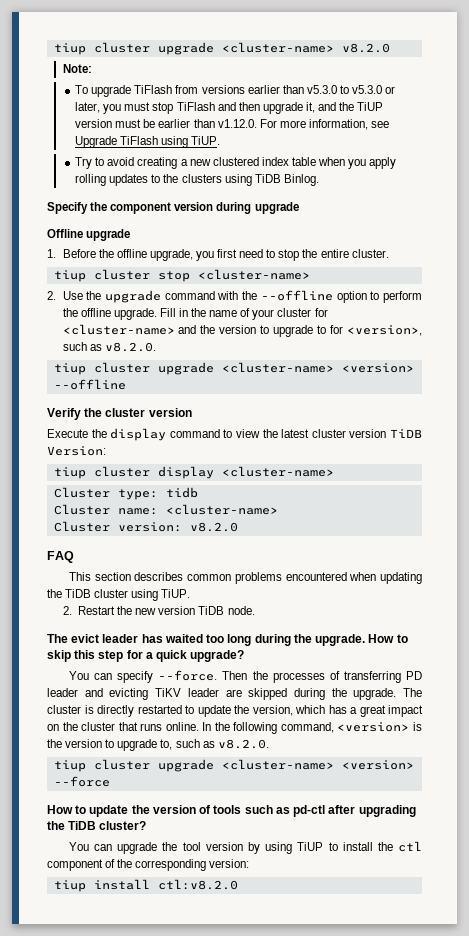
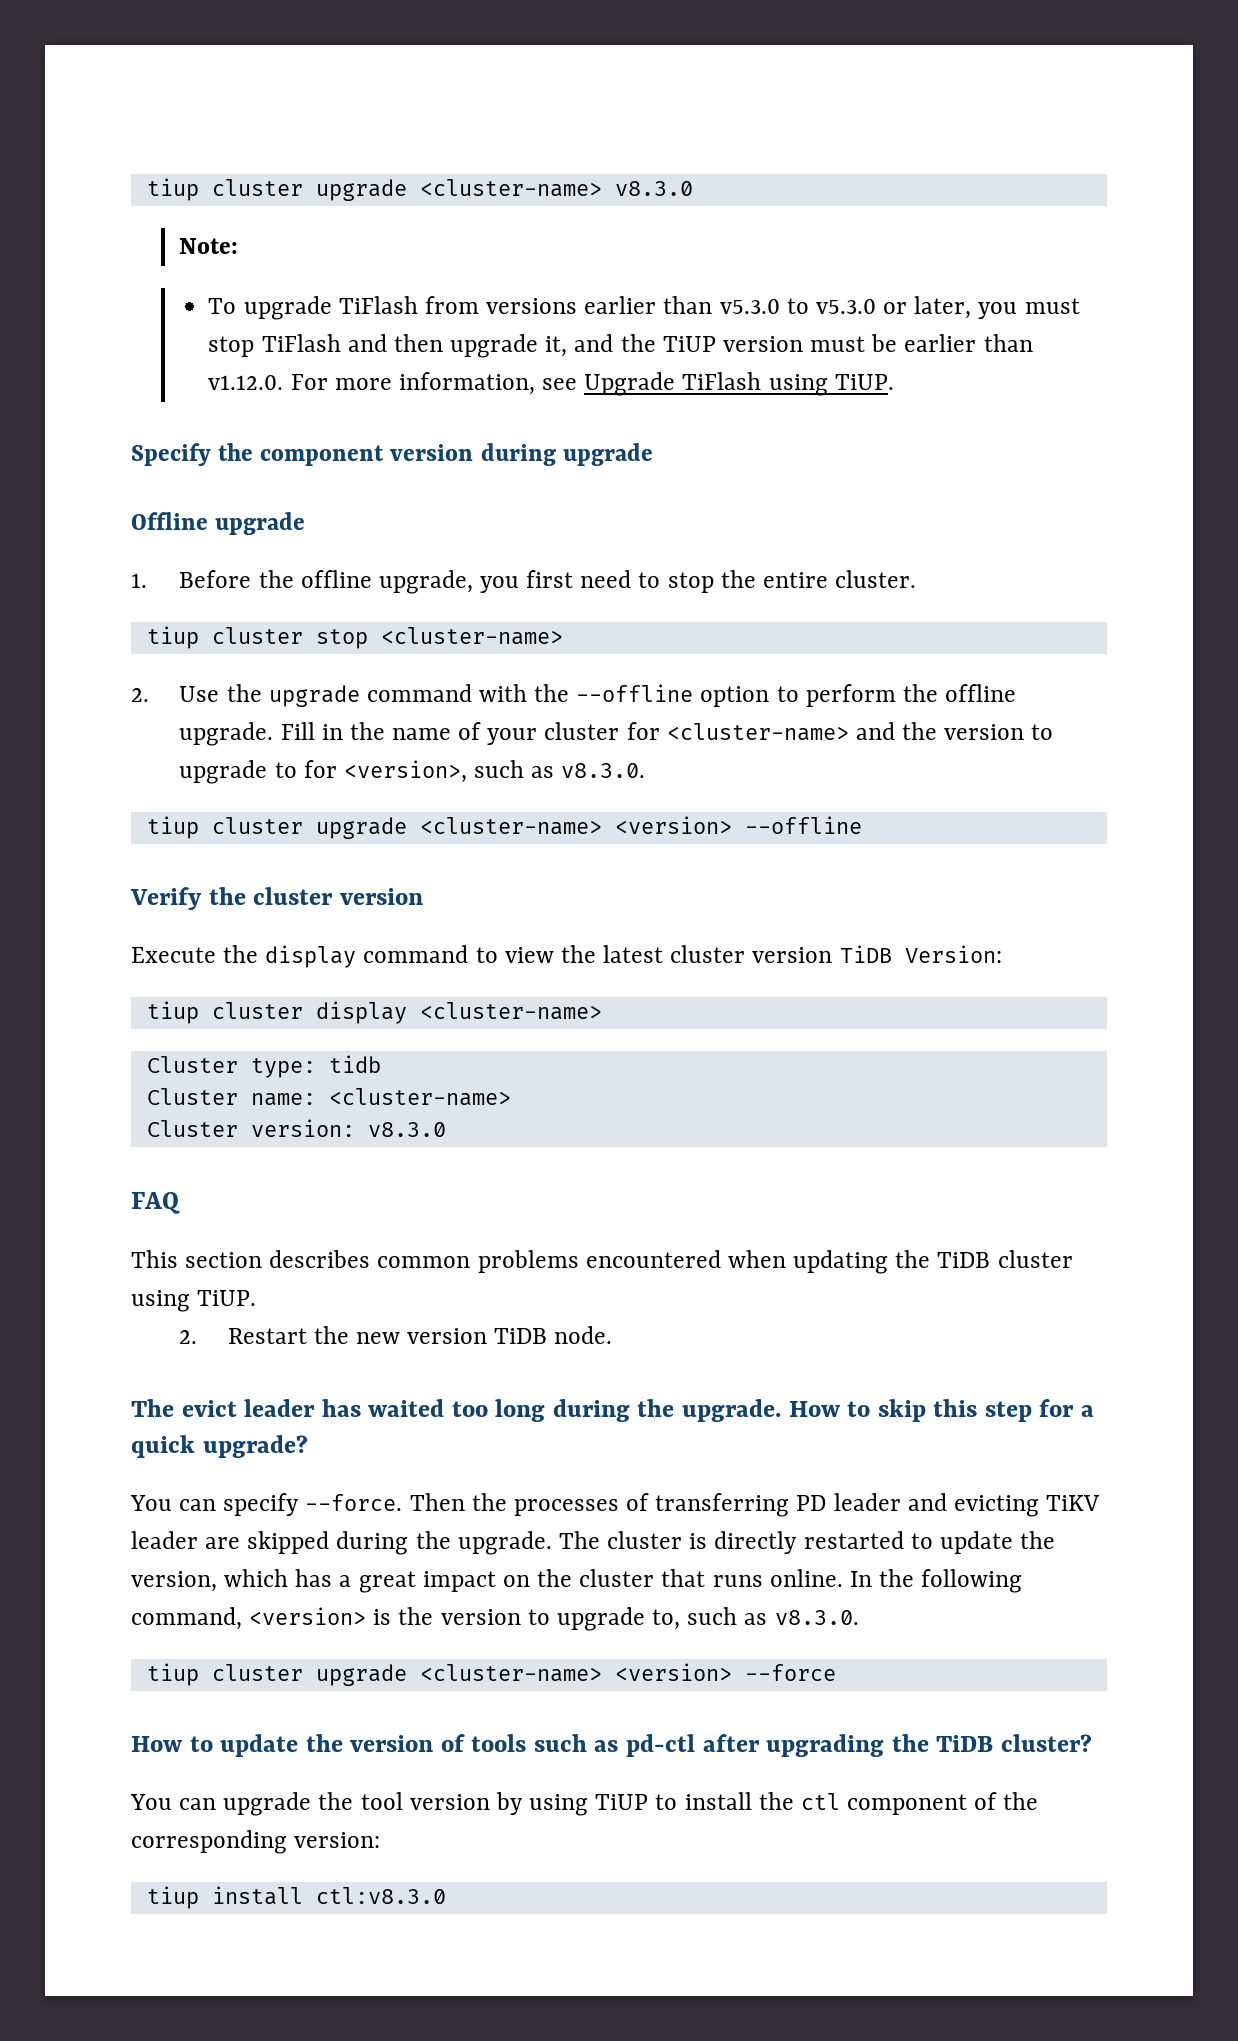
- tiup cluster upgrade <cluster-name> v8.2.0
+ tiup cluster upgrade <cluster-name> v8.3.0
- Try to avoid creating a new clustered index table when you apply rolling updates to the clusters using TiDB Binlog.
- Fill in the name of your cluster for <cluster-name> and the version to upgrade to for <version>, such as v8.2.0.
+ Fill in the name of your cluster for <cluster-name> and the version to upgrade to for <version>, such as v8.3.0.
- Cluster version: v8.2.0
+ Cluster version: v8.3.0
- In the following command, <version> is the version to upgrade to, such as v8.2.0.
+ In the following command, <version> is the version to upgrade to, such as v8.3.0.
- tiup install ctl:v8.2.0
+ tiup install ctl:v8.3.0

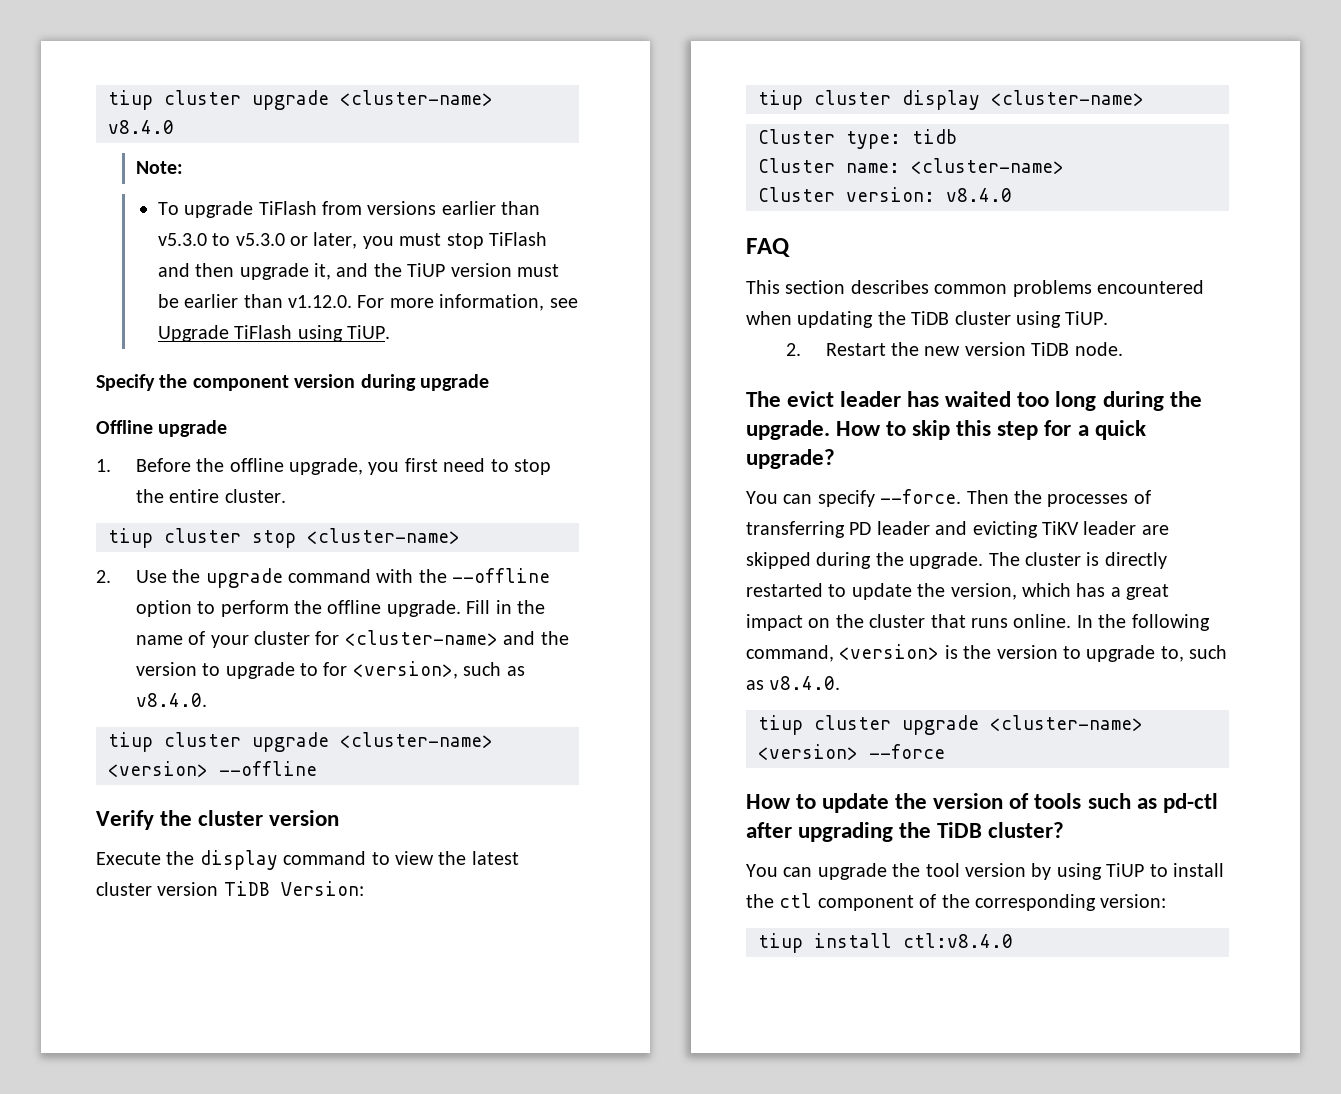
- tiup cluster upgrade <cluster-name> v8.3.0
+ tiup cluster upgrade <cluster-name> v8.4.0
- Fill in the name of your cluster for <cluster-name> and the version to upgrade to for <version>, such as v8.3.0.
+ Fill in the name of your cluster for <cluster-name> and the version to upgrade to for <version>, such as v8.4.0.
- Cluster version: v8.3.0
+ Cluster version: v8.4.0
- In the following command, <version> is the version to upgrade to, such as v8.3.0.
+ In the following command, <version> is the version to upgrade to, such as v8.4.0.
- tiup install ctl:v8.3.0
+ tiup install ctl:v8.4.0

